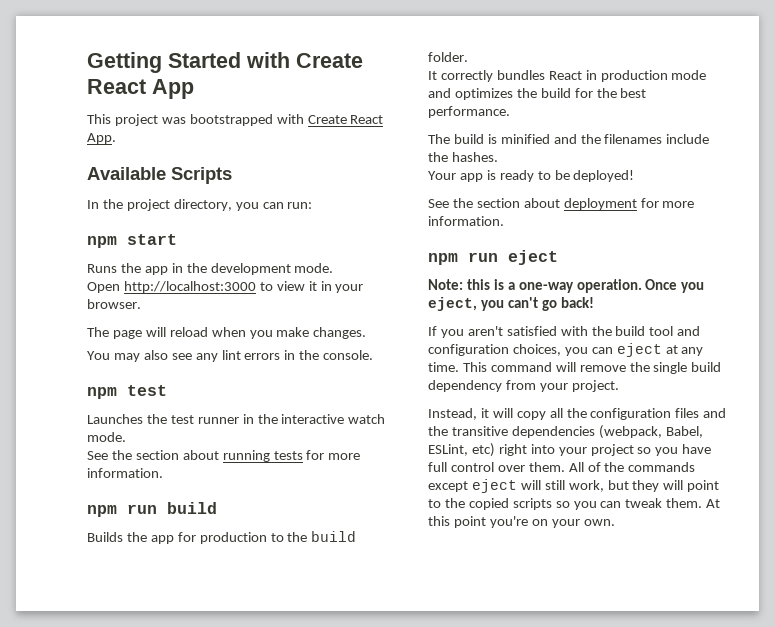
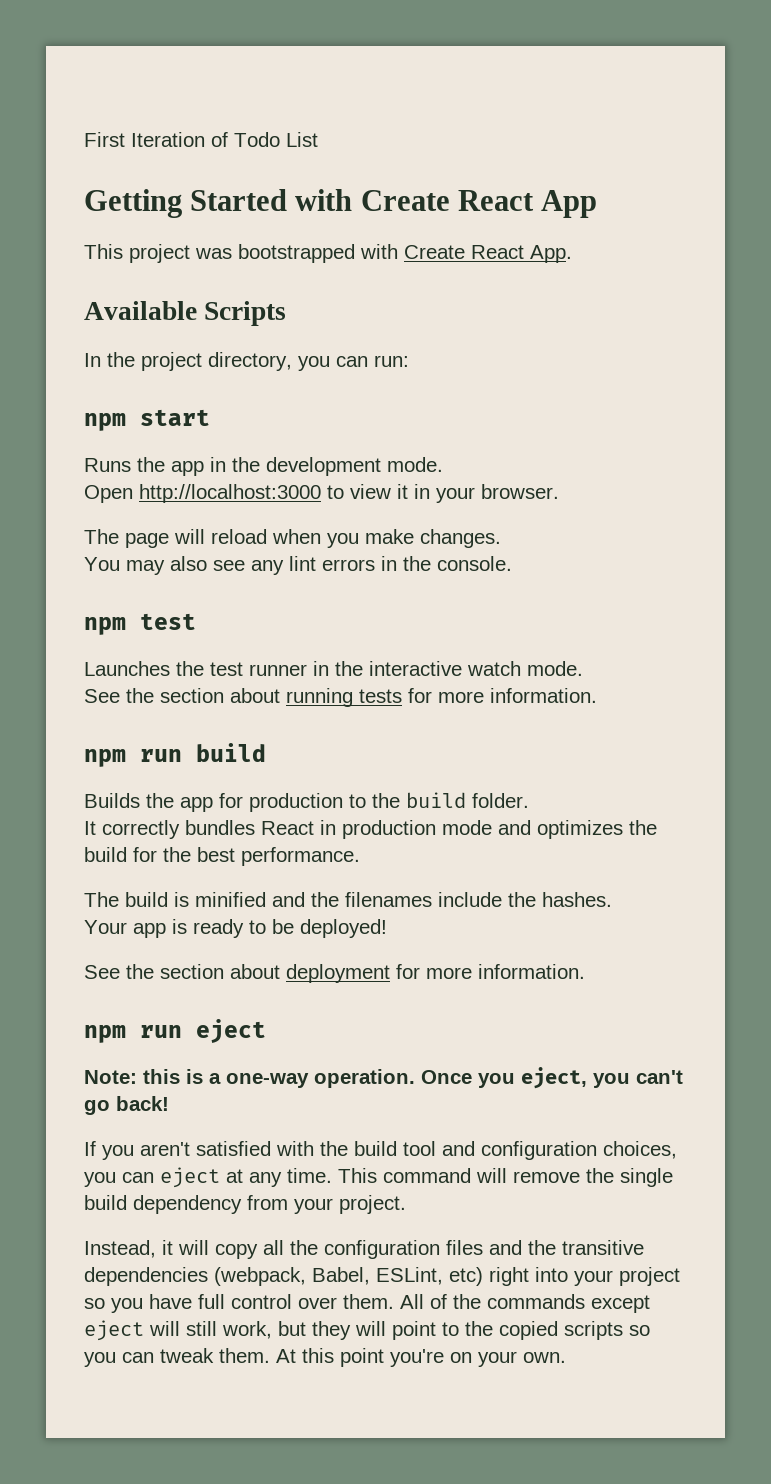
+ First Iteration of Todo List

